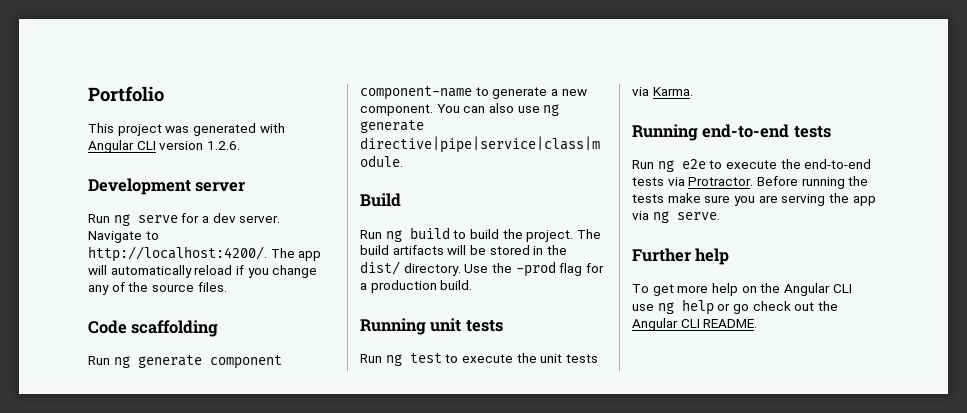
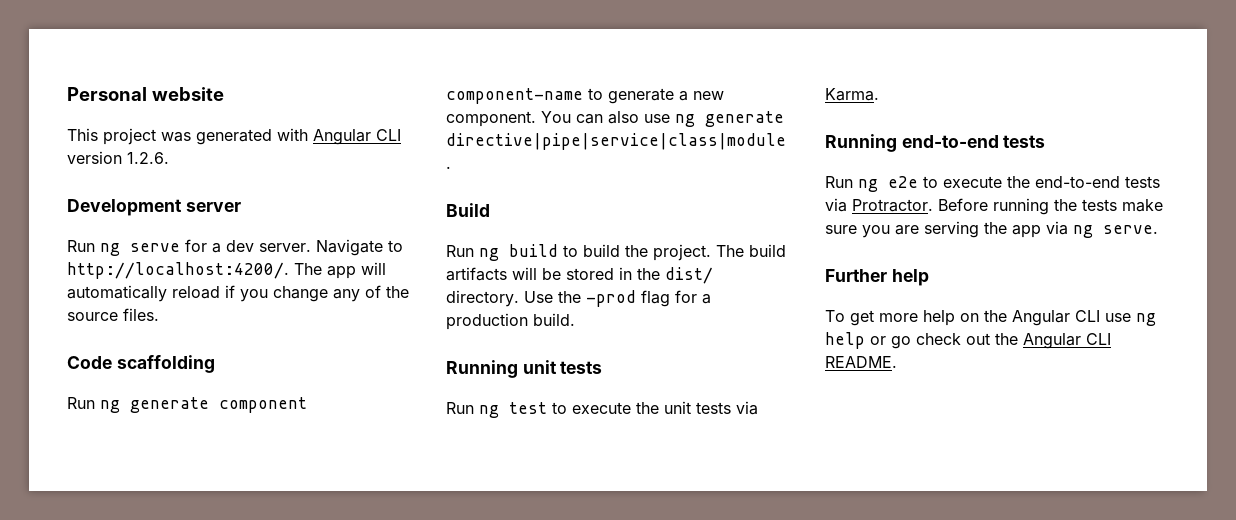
- Portfolio
+ Personal website

